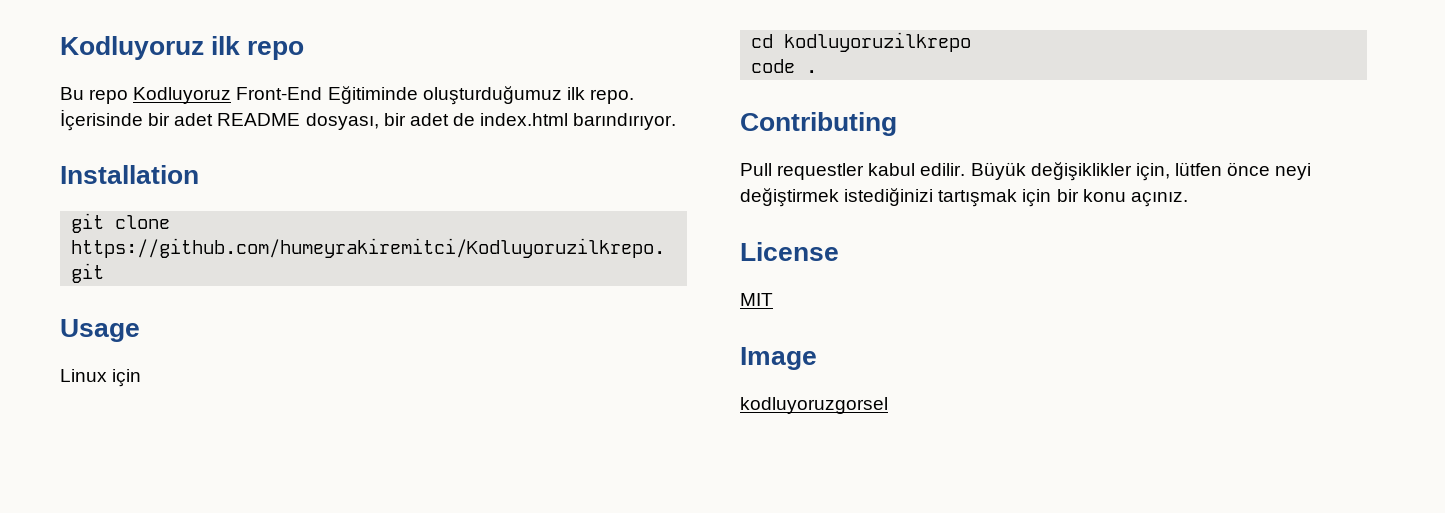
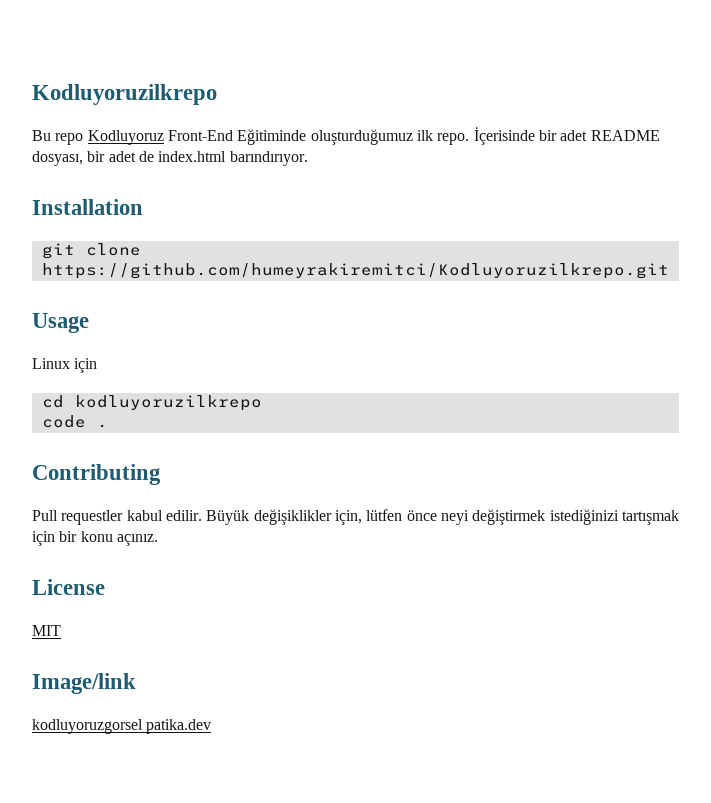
- Kodluyoruz ilk repo
+ Kodluyoruzilkrepo
- Image
+ Image/link
- kodluyoruzgorsel
+ kodluyoruzgorsel patika.dev

